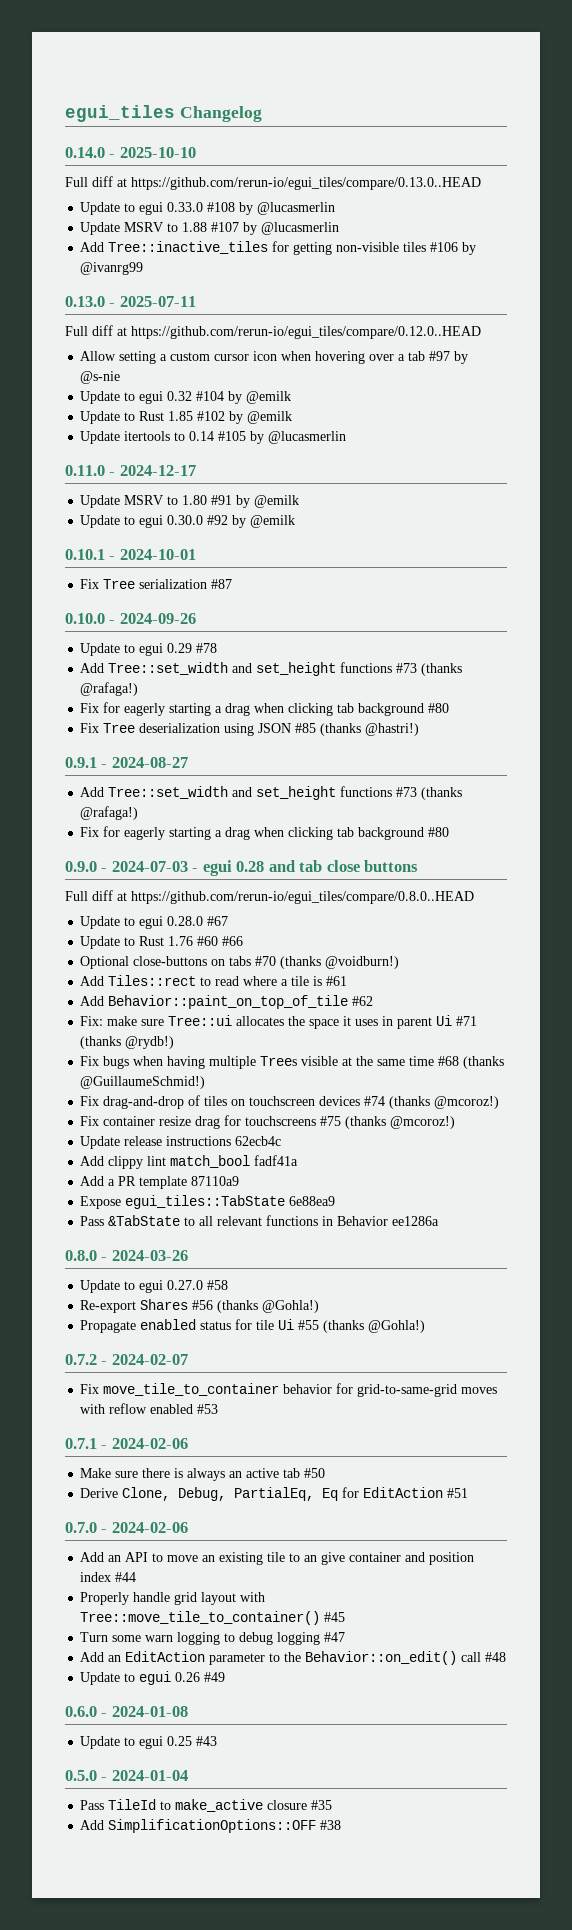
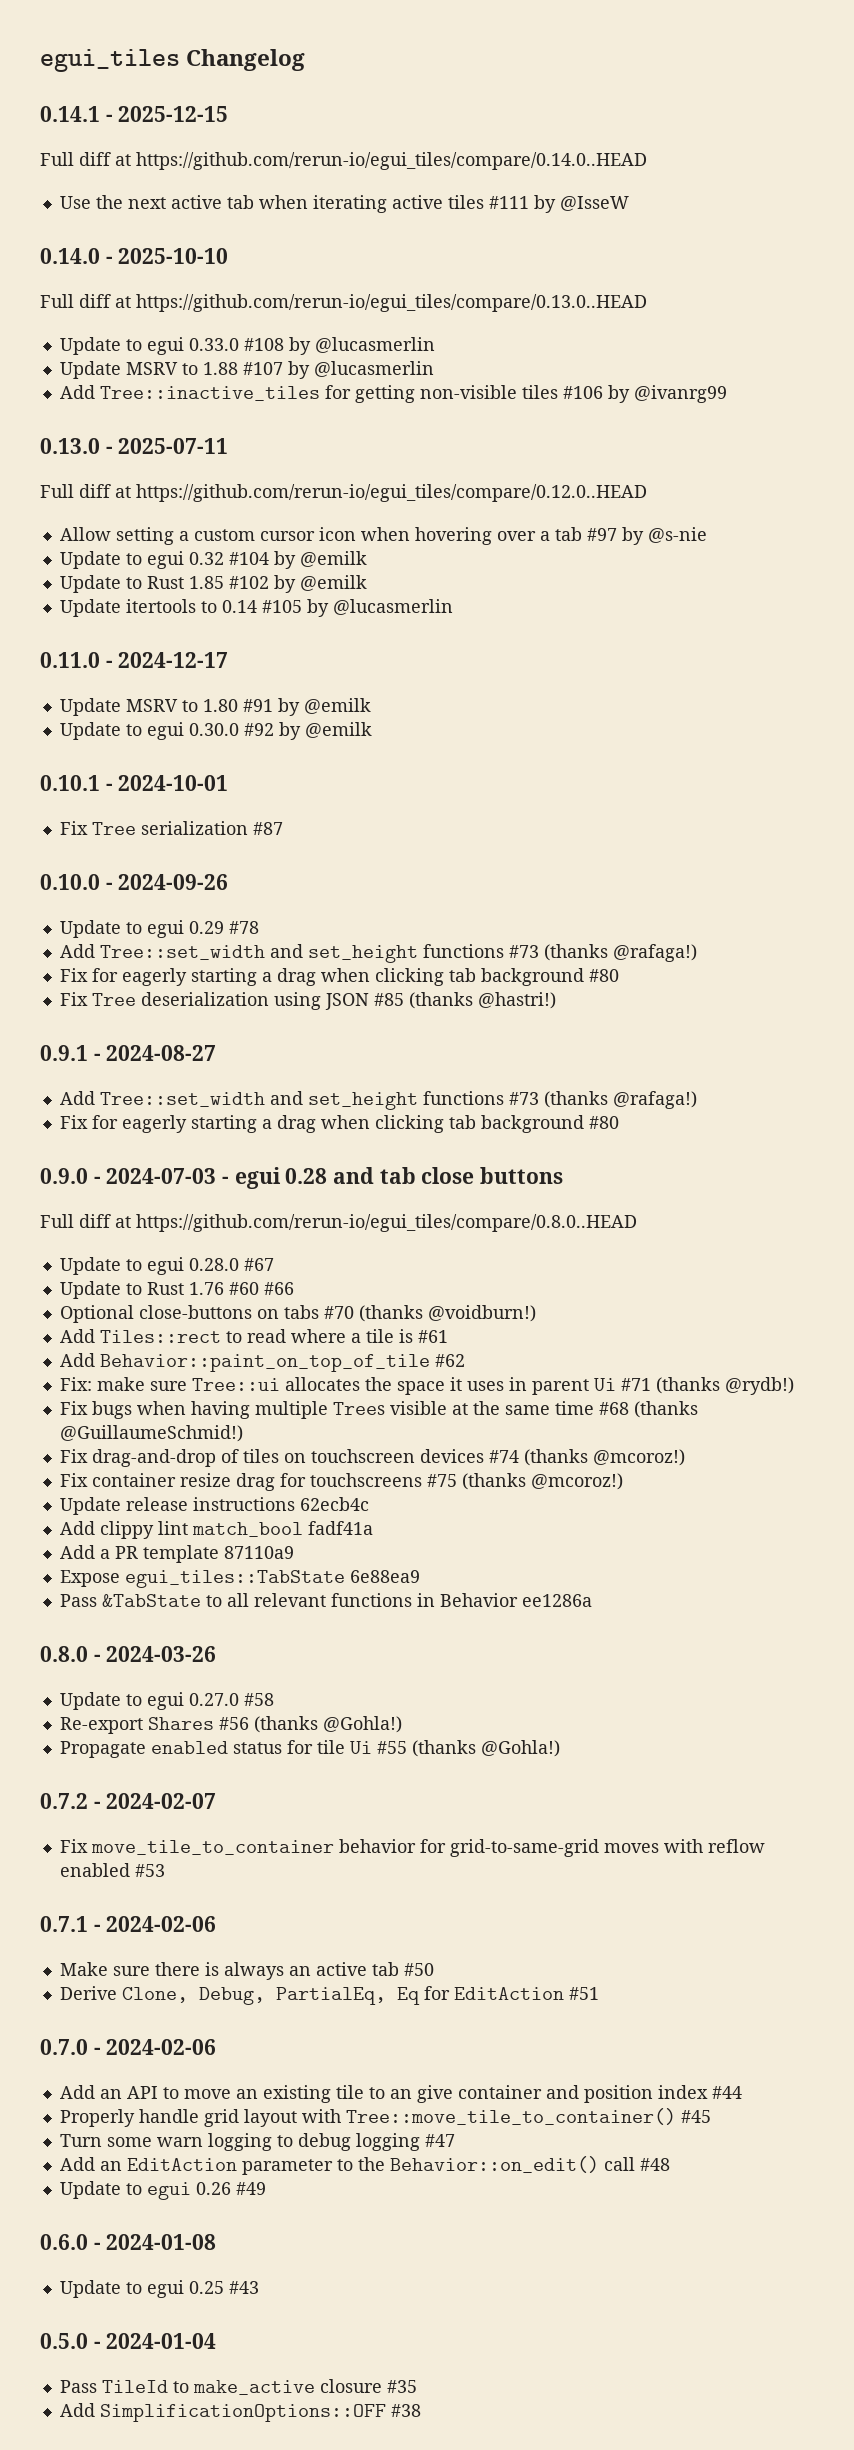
+ 0.14.1 - 2025-12-15
+ Full diff at https://github.com/rerun-io/egui_tiles/compare/0.14.0..HEAD
+ Use the next active tab when iterating active tiles #111 by @IsseW

